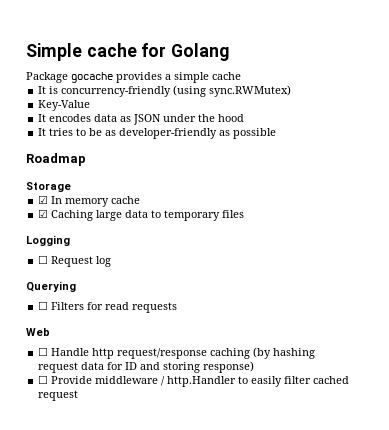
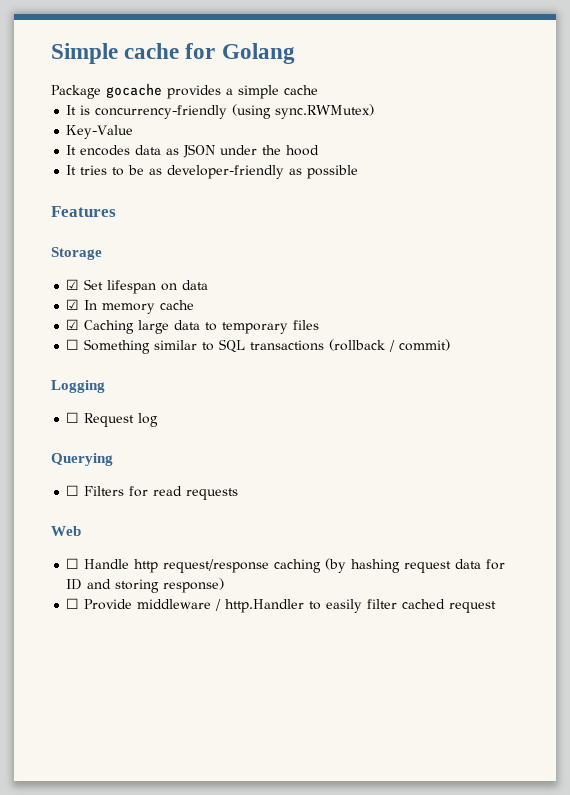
- Roadmap
+ Features
+ ☑ Set lifespan on data
+ ☐ Something similar to SQL transactions (rollback / commit)

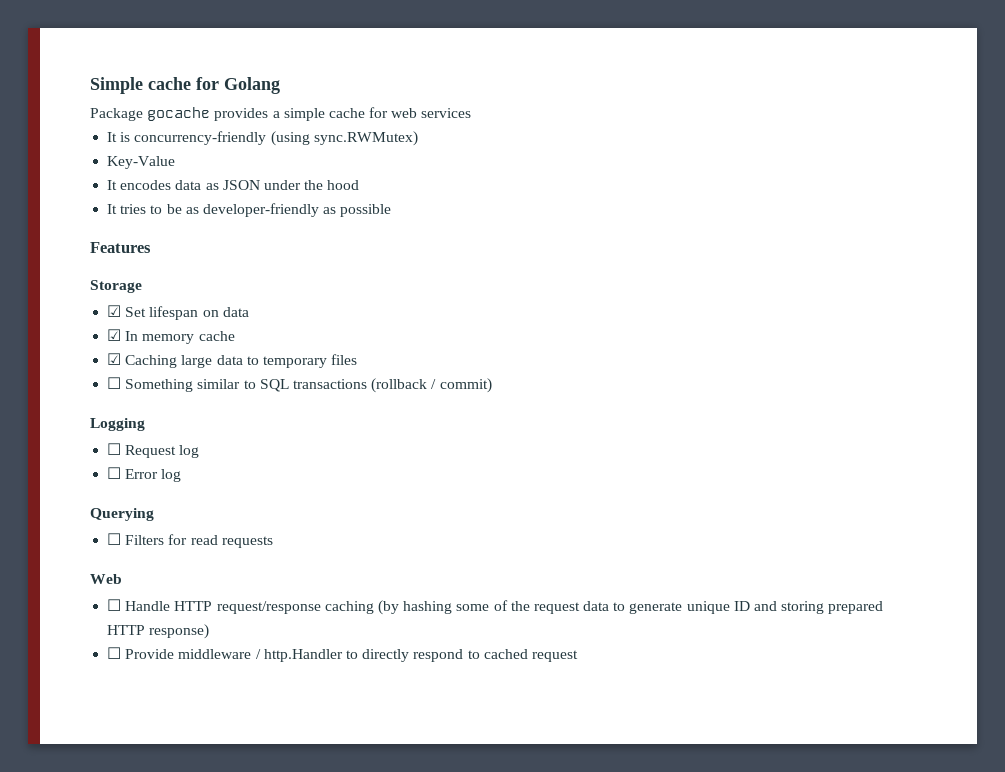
- Package gocache provides a simple cache
+ Package gocache provides a simple cache for web services
+ ☐ Error log
- ☐ Handle http request/response caching (by hashing request data for ID and storing response)
+ ☐ Handle HTTP request/response caching (by hashing some of the request data to generate unique ID and storing prepared HTTP response)
- ☐ Provide middleware / http.Handler to easily filter cached request
+ ☐ Provide middleware / http.Handler to directly respond to cached request

